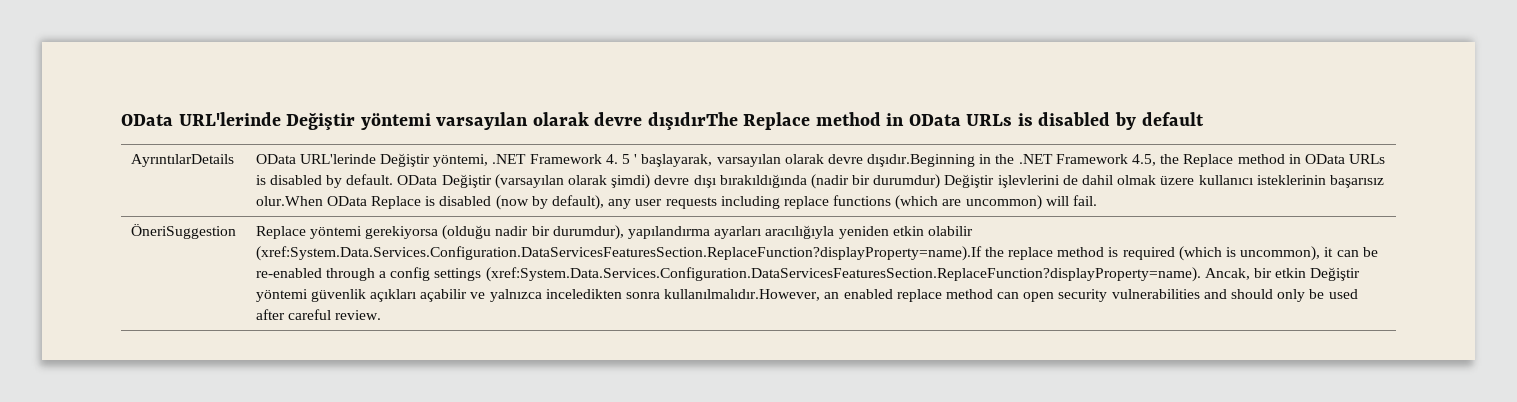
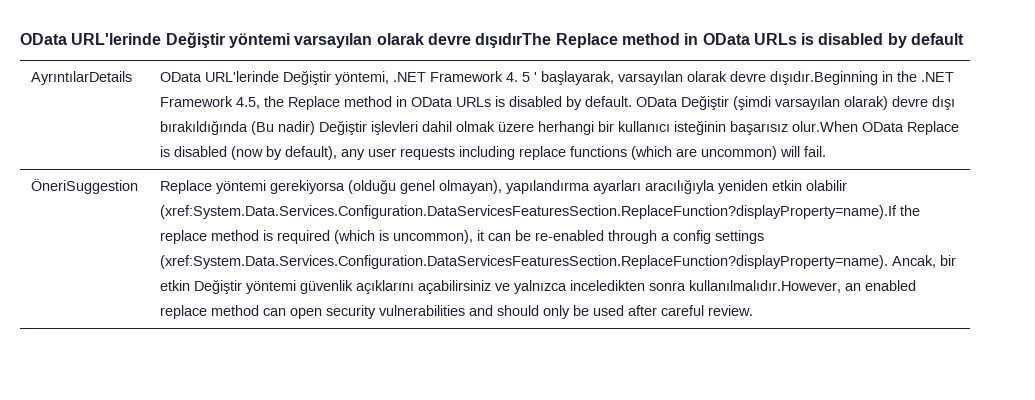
- OData Değiştir (varsayılan olarak şimdi) devre dışı bırakıldığında (nadir bir durumdur) Değiştir işlevlerini de dahil olmak üzere kullanıcı isteklerinin başarısız olur.When OData Replace is disabled (now by default), any user requests including replace functions (which are uncommon) will fail.
+ OData Değiştir (şimdi varsayılan olarak) devre dışı bırakıldığında (Bu nadir) Değiştir işlevleri dahil olmak üzere herhangi bir kullanıcı isteğinin başarısız olur.When OData Replace is disabled (now by default), any user requests including replace functions (which are uncommon) will fail.
- Replace yöntemi gerekiyorsa (olduğu nadir bir durumdur), yapılandırma ayarları aracılığıyla yeniden etkin olabilir (xref:System.Data.Services.Configuration.DataServicesFeaturesSection.ReplaceFunction?displayProperty=name).If the replace method is required (which is uncommon), it can be re-enabled through a config settings (xref:System.Data.Services.Configuration.DataServicesFeaturesSection.ReplaceFunction?displayProperty=name). Ancak, bir etkin Değiştir yöntemi güvenlik açıkları açabilir ve yalnızca inceledikten sonra kullanılmalıdır.However, an enabled replace method can open security vulnerabilities and should only be used after careful review.
+ Replace yöntemi gerekiyorsa (olduğu genel olmayan), yapılandırma ayarları aracılığıyla yeniden etkin olabilir (xref:System.Data.Services.Configuration.DataServicesFeaturesSection.ReplaceFunction?displayProperty=name).If the replace method is required (which is uncommon), it can be re-enabled through a config settings (xref:System.Data.Services.Configuration.DataServicesFeaturesSection.ReplaceFunction?displayProperty=name). Ancak, bir etkin Değiştir yöntemi güvenlik açıklarını açabilirsiniz ve yalnızca inceledikten sonra kullanılmalıdır.However, an enabled replace method can open security vulnerabilities and should only be used after careful review.

